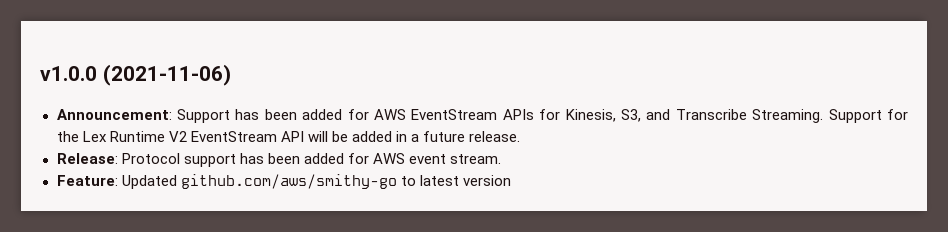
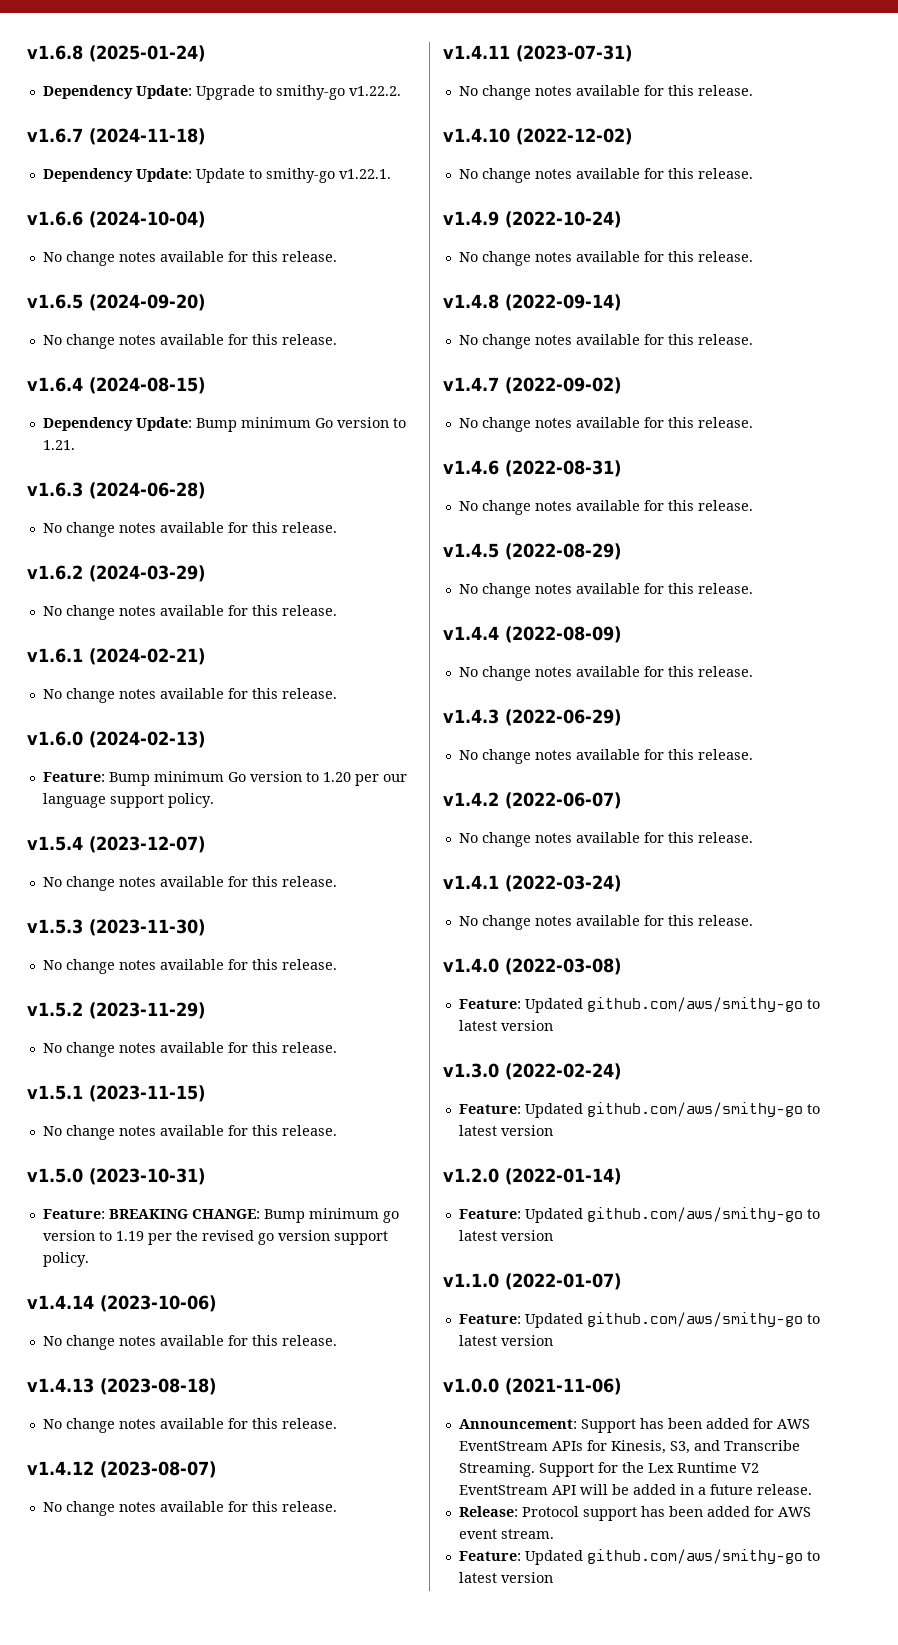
+ v1.6.8 (2025-01-24)
+ Dependency Update: Upgrade to smithy-go v1.22.2.
+ v1.6.7 (2024-11-18)
+ Dependency Update: Update to smithy-go v1.22.1.
+ v1.6.6 (2024-10-04)
+ No change notes available for this release.
+ v1.6.5 (2024-09-20)
+ No change notes available for this release.
+ v1.6.4 (2024-08-15)
+ Dependency Update: Bump minimum Go version to 1.21.
+ v1.6.3 (2024-06-28)
+ No change notes available for this release.
+ v1.6.2 (2024-03-29)
+ No change notes available for this release.
+ v1.6.1 (2024-02-21)
+ No change notes available for this release.
+ v1.6.0 (2024-02-13)
+ Feature: Bump minimum Go version to 1.20 per our language support policy.
+ v1.5.4 (2023-12-07)
+ No change notes available for this release.
+ v1.5.3 (2023-11-30)
+ No change notes available for this release.
+ v1.5.2 (2023-11-29)
+ No change notes available for this release.
+ v1.5.1 (2023-11-15)
+ No change notes available for this release.
+ v1.5.0 (2023-10-31)
+ Feature: BREAKING CHANGE: Bump minimum go version to 1.19 per the revised go version support policy.
+ v1.4.14 (2023-10-06)
+ No change notes available for this release.
+ v1.4.13 (2023-08-18)
+ No change notes available for this release.
+ v1.4.12 (2023-08-07)
+ No change notes available for this release.
+ v1.4.11 (2023-07-31)
+ No change notes available for this release.
+ v1.4.10 (2022-12-02)
+ No change notes available for this release.
+ v1.4.9 (2022-10-24)
+ No change notes available for this release.
+ v1.4.8 (2022-09-14)
+ No change notes available for this release.
+ v1.4.7 (2022-09-02)
+ No change notes available for this release.
+ v1.4.6 (2022-08-31)
+ No change notes available for this release.
+ v1.4.5 (2022-08-29)
+ No change notes available for this release.
+ v1.4.4 (2022-08-09)
+ No change notes available for this release.
+ v1.4.3 (2022-06-29)
+ No change notes available for this release.
+ v1.4.2 (2022-06-07)
+ No change notes available for this release.
+ v1.4.1 (2022-03-24)
+ No change notes available for this release.
+ v1.4.0 (2022-03-08)
+ Feature: Updated github.com/aws/smithy-go to latest version
+ v1.3.0 (2022-02-24)
+ Feature: Updated github.com/aws/smithy-go to latest version
+ v1.2.0 (2022-01-14)
+ Feature: Updated github.com/aws/smithy-go to latest version
+ v1.1.0 (2022-01-07)
+ Feature: Updated github.com/aws/smithy-go to latest version

